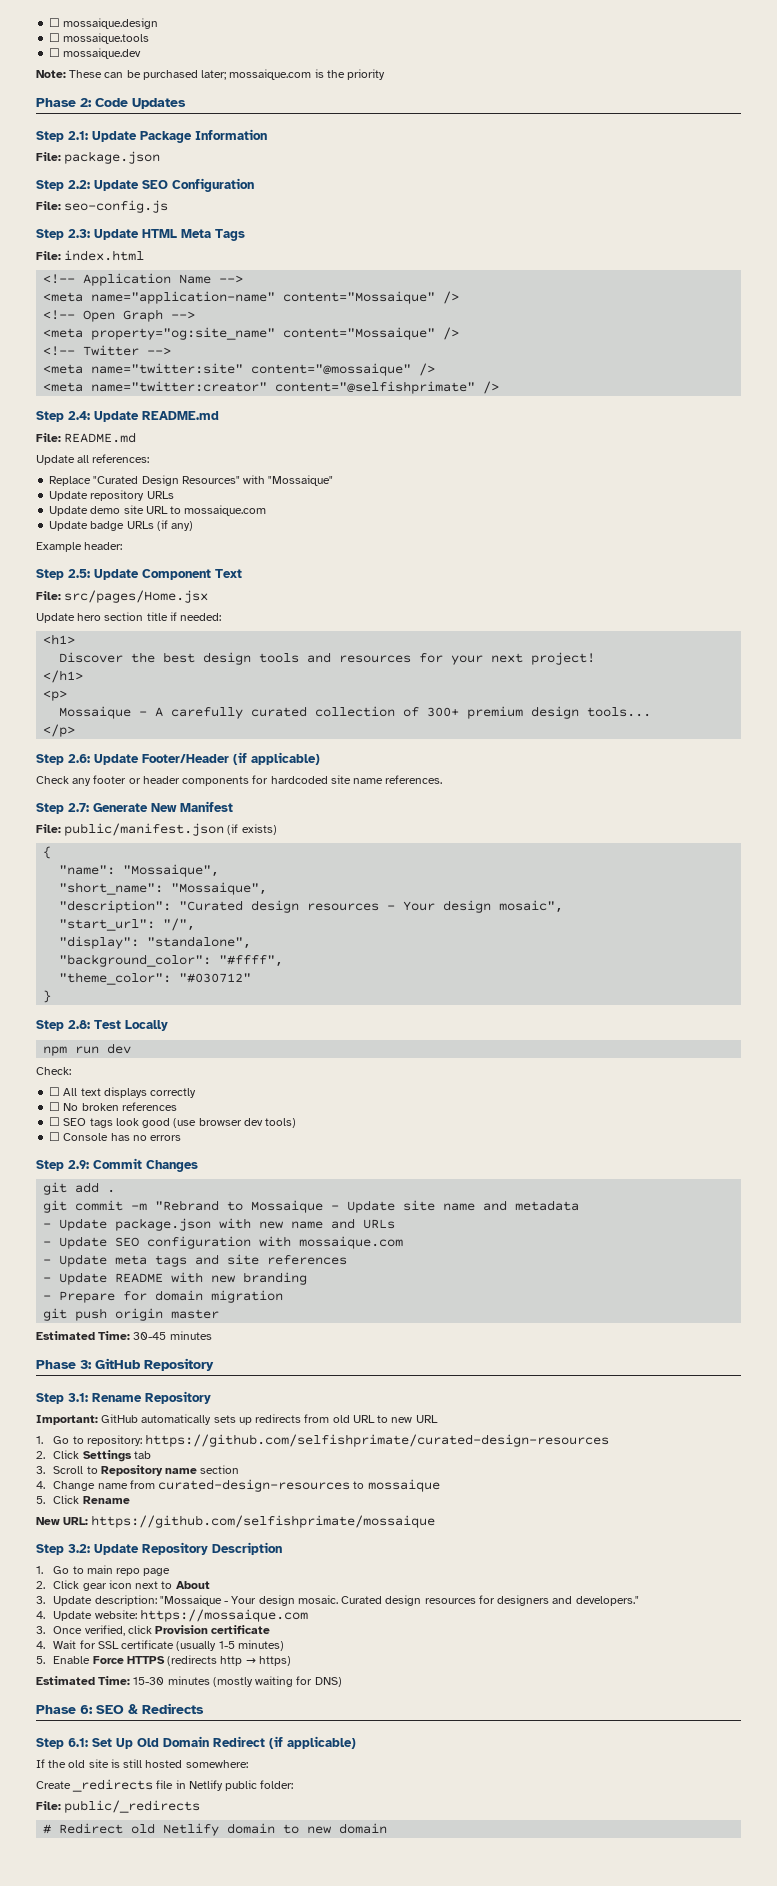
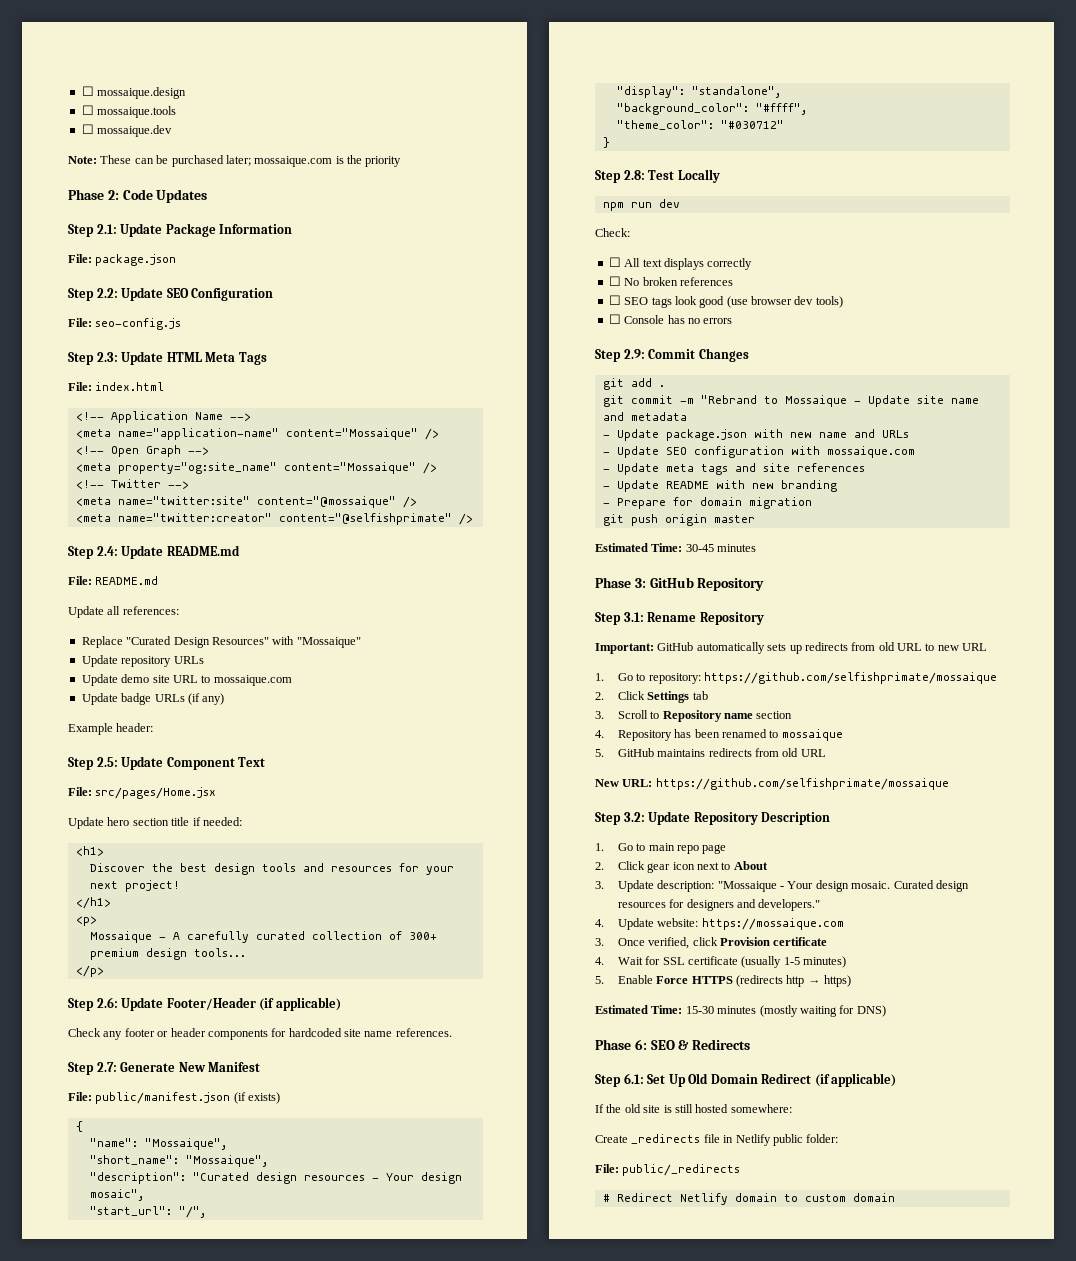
- 1. Go to repository: https://github.com/selfishprimate/curated-design-resources
+ 1. Go to repository: https://github.com/selfishprimate/mossaique
- 4. Change name from curated-design-resources to mossaique
+ 4. Repository has been renamed to mossaique
- 5. Click Rename
+ 5. GitHub maintains redirects from old URL
- # Redirect old Netlify domain to new domain
+ # Redirect Netlify domain to custom domain

